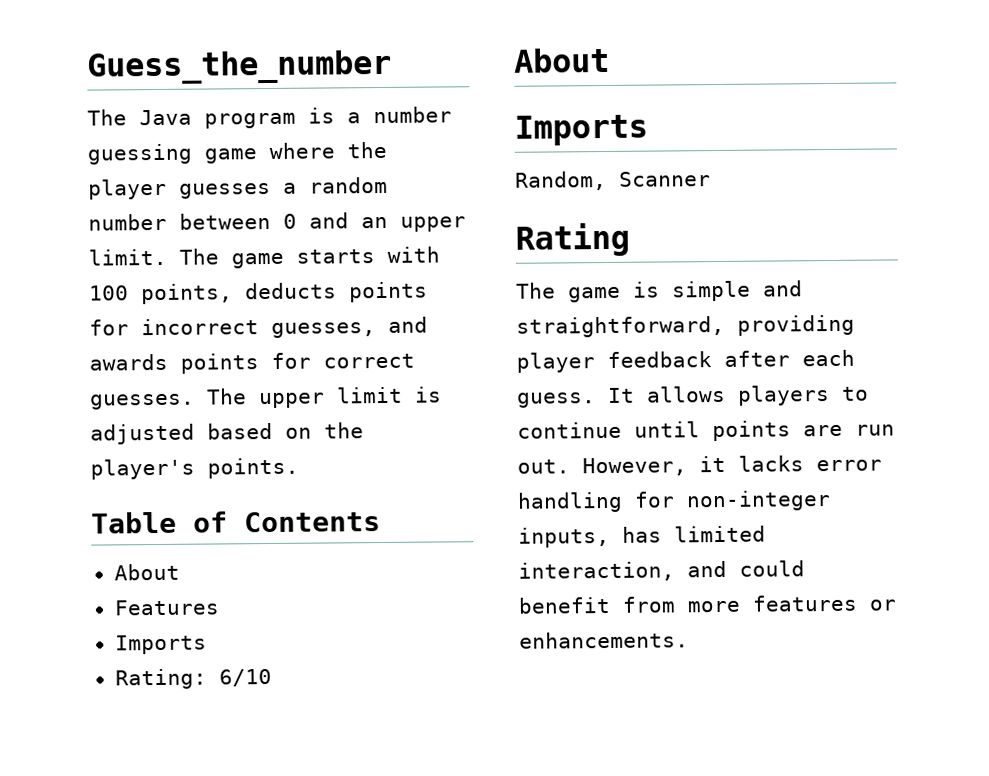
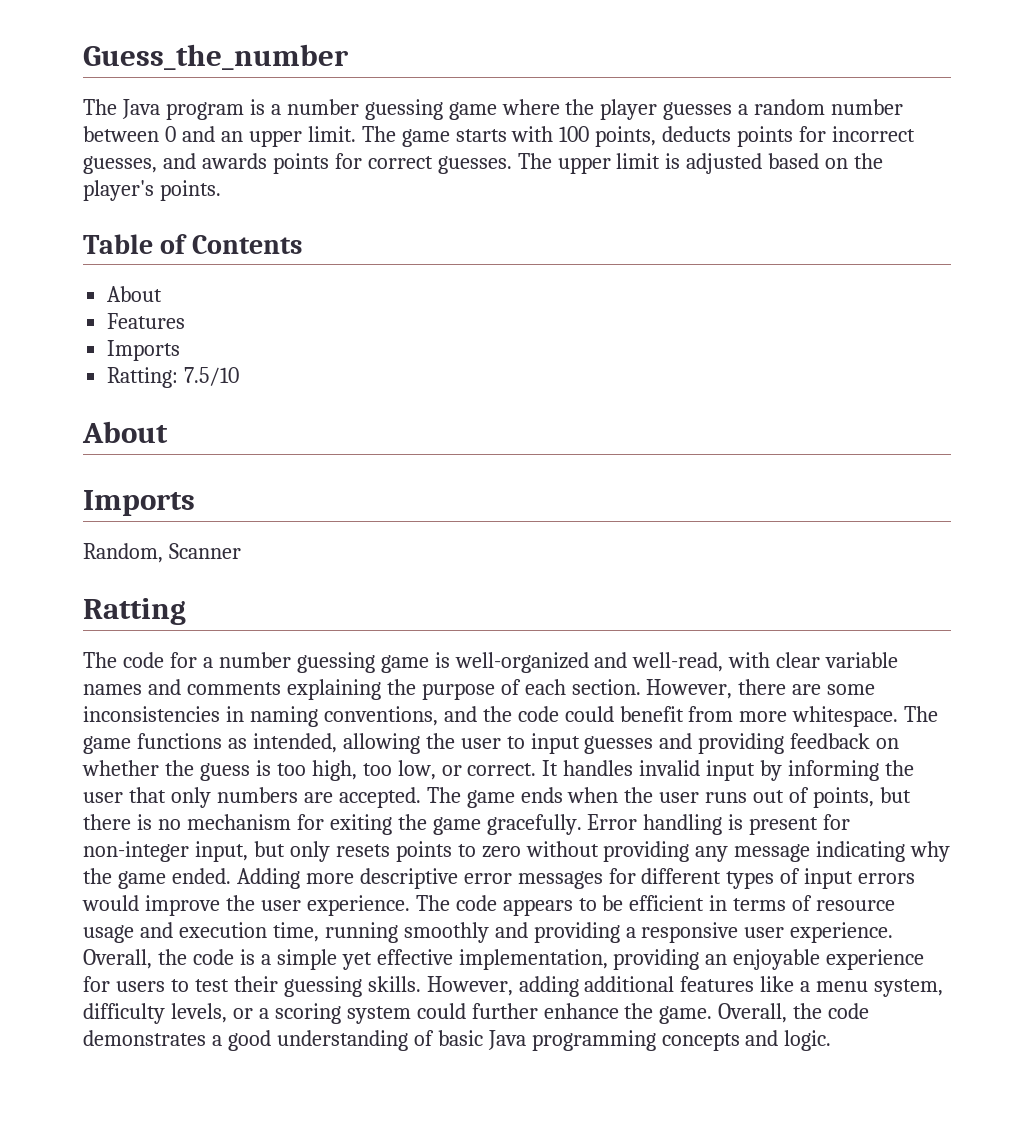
- Rating: 6/10
+ Ratting: 7.5/10
- Rating
- The game is simple and straightforward, providing player feedback after each guess. It allows players to continue until points are run out. However, it lacks error handling for non-integer inputs, has limited interaction, and could benefit from more features or enhancements.
+ Ratting
+ The code for a number guessing game is well-organized and well-read, with clear variable names and comments explaining the purpose of each section. However, there are some inconsistencies in naming conventions, and the code could benefit from more whitespace. The game functions as intended, allowing the user to input guesses and providing feedback on whether the guess is too high, too low, or correct. It handles invalid input by informing the user that only numbers are accepted. The game ends when the user runs out of points, but there is no mechanism for exiting the game gracefully. Error handling is present for non-integer input, but only resets points to zero without providing any message indicating why the game ended. Adding more descriptive error messages for different types of input errors would improve the user experience. The code appears to be efficient in terms of resource usage and execution time, running smoothly and providing a responsive user experience. Overall, the code is a simple yet effective implementation, providing an enjoyable experience for users to test their guessing skills. However, adding additional features like a menu system, difficulty levels, or a scoring system could further enhance the game. Overall, the code demonstrates a good understanding of basic Java programming concepts and logic.

